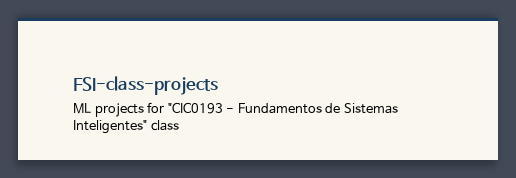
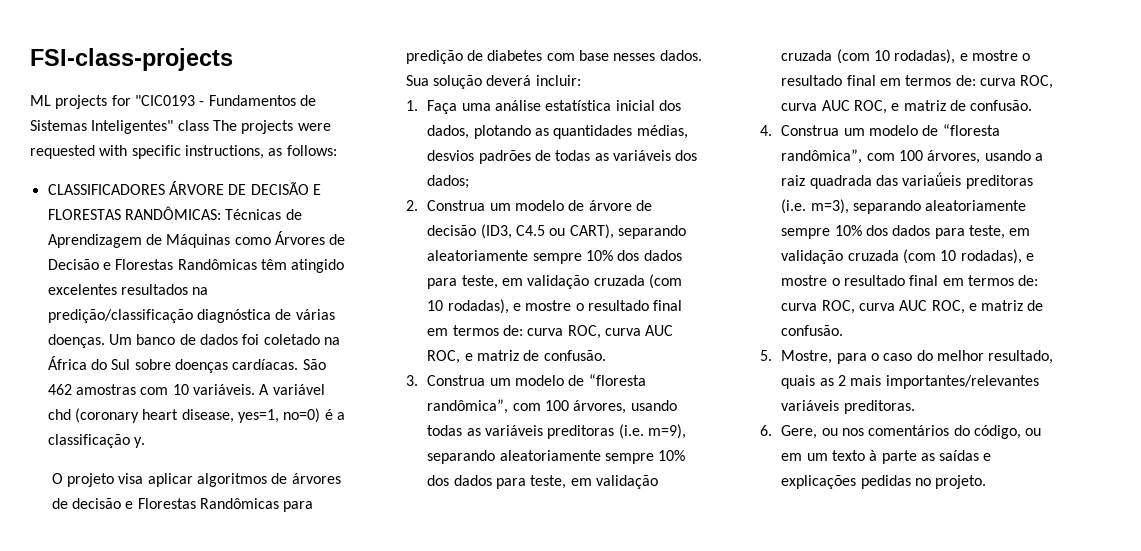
- ML projects for "CIC0193 - Fundamentos de Sistemas Inteligentes" class
+ ML projects for "CIC0193 - Fundamentos de Sistemas Inteligentes" class The projects were requested with specific instructions, as follows:
+ CLASSIFICADORES ÁRVORE DE DECISÃO E FLORESTAS RANDÔMICAS: Técnicas de Aprendizagem de Máquinas como Árvores de Decisão e Florestas Randômicas têm atingido excelentes resultados na predição/classificação diagnóstica de várias doenças. Um banco de dados foi coletado na África do Sul sobre doenças cardíacas. São 462 amostras com 10 variáveis. A variável chd (coronary heart disease, yes=1, no=0) é a classificação y.
+ O projeto visa aplicar algoritmos de árvores de decisão e Florestas Randômicas para predição de diabetes com base nesses dados. Sua solução deverá incluir:
+ 1. Faça uma análise estatística inicial dos dados, plotando as quantidades médias, desvios padrões de todas as variáveis dos dados;
+ 2. Construa um modelo de árvore de decisão (ID3, C4.5 ou CART), separando aleatoriamente sempre 10% dos dados para teste, em validação cruzada (com 10 rodadas), e mostre o resultado final em termos de: curva ROC, curva AUC ROC, e matriz de confusão.
+ 3. Construa um modelo de “floresta randômica”, com 100 árvores, usando todas as variáveis preditoras (i.e. m=9), separando aleatoriamente sempre 10% dos dados para teste, em validação cruzada (com 10 rodadas), e mostre o resultado final em termos de: curva ROC, curva AUC ROC, e matriz de confusão.
+ 4. Construa um modelo de “floresta randômica”, com 100 árvores, usando a raiz quadrada das variaǘeis preditoras (i.e. m=3), separando aleatoriamente sempre 10% dos dados para teste, em validação cruzada (com 10 rodadas), e mostre o resultado final em termos de: curva ROC, curva AUC ROC, e matriz de confusão.
+ 5. Mostre, para o caso do melhor resultado, quais as 2 mais importantes/relevantes variáveis preditoras.
+ 6. Gere, ou nos comentários do código, ou em um texto à parte as saídas e explicações pedidas no projeto.

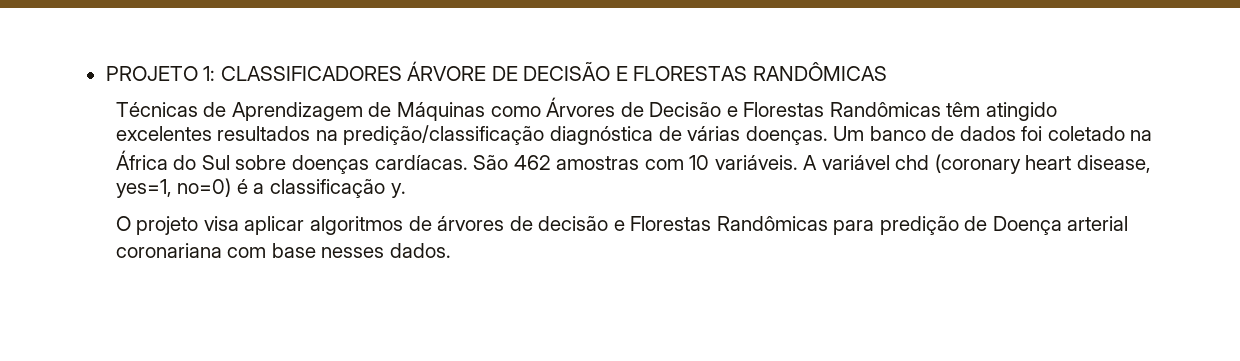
- FSI-class-projects
- ML projects for "CIC0193 - Fundamentos de Sistemas Inteligentes" class The projects were requested with specific instructions, as follows:
- CLASSIFICADORES ÁRVORE DE DECISÃO E FLORESTAS RANDÔMICAS: Técnicas de Aprendizagem de Máquinas como Árvores de Decisão e Florestas Randômicas têm atingido excelentes resultados na predição/classificação diagnóstica de várias doenças.
+ PROJETO 1: CLASSIFICADORES ÁRVORE DE DECISÃO E FLORESTAS RANDÔMICAS
+ Técnicas de Aprendizagem de Máquinas como Árvores de Decisão e Florestas Randômicas têm atingido excelentes resultados na predição/classificação diagnóstica de várias doenças.
- O projeto visa aplicar algoritmos de árvores de decisão e Florestas Randômicas para predição de diabetes com base nesses dados. Sua solução deverá incluir:
- 1. Faça uma análise estatística inicial dos dados, plotando as quantidades médias, desvios padrões de todas as variáveis dos dados;
- 2. Construa um modelo de árvore de decisão (ID3, C4.5 ou CART), separando aleatoriamente sempre 10% dos dados para teste, em validação cruzada (com 10 rodadas), e mostre o resultado final em termos de: curva ROC, curva AUC ROC, e matriz de confusão.
- 3. Construa um modelo de “floresta randômica”, com 100 árvores, usando todas as variáveis preditoras (i.e. m=9), separando aleatoriamente sempre 10% dos dados para teste, em validação cruzada (com 10 rodadas), e mostre o resultado final em termos de: curva ROC, curva AUC ROC, e matriz de confusão.
- 4. Construa um modelo de “floresta randômica”, com 100 árvores, usando a raiz quadrada das variaǘeis preditoras (i.e. m=3), separando aleatoriamente sempre 10% dos dados para teste, em validação cruzada (com 10 rodadas), e mostre o resultado final em termos de: curva ROC, curva AUC ROC, e matriz de confusão.
- 5. Mostre, para o caso do melhor resultado, quais as 2 mais importantes/relevantes variáveis preditoras.
- 6. Gere, ou nos comentários do código, ou em um texto à parte as saídas e explicações pedidas no projeto.
+ O projeto visa aplicar algoritmos de árvores de decisão e Florestas Randômicas para predição de Doença arterial coronariana com base nesses dados.

